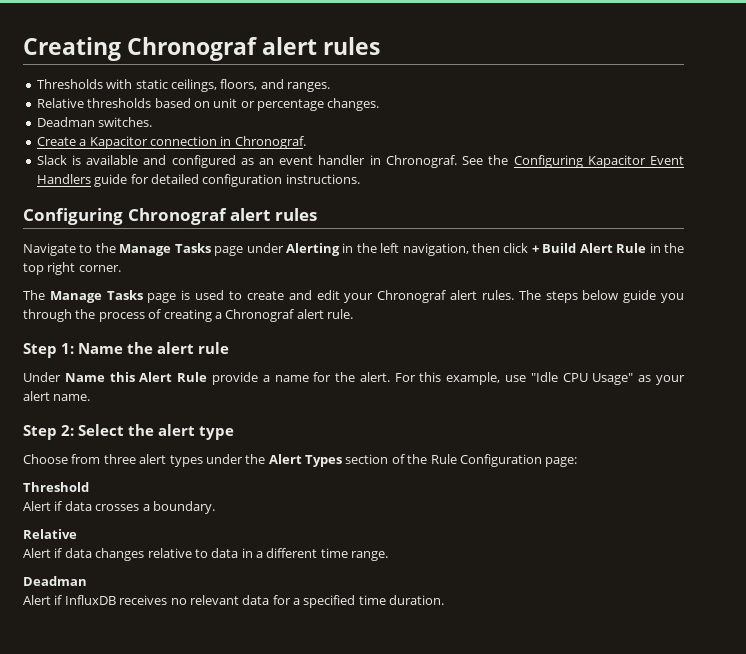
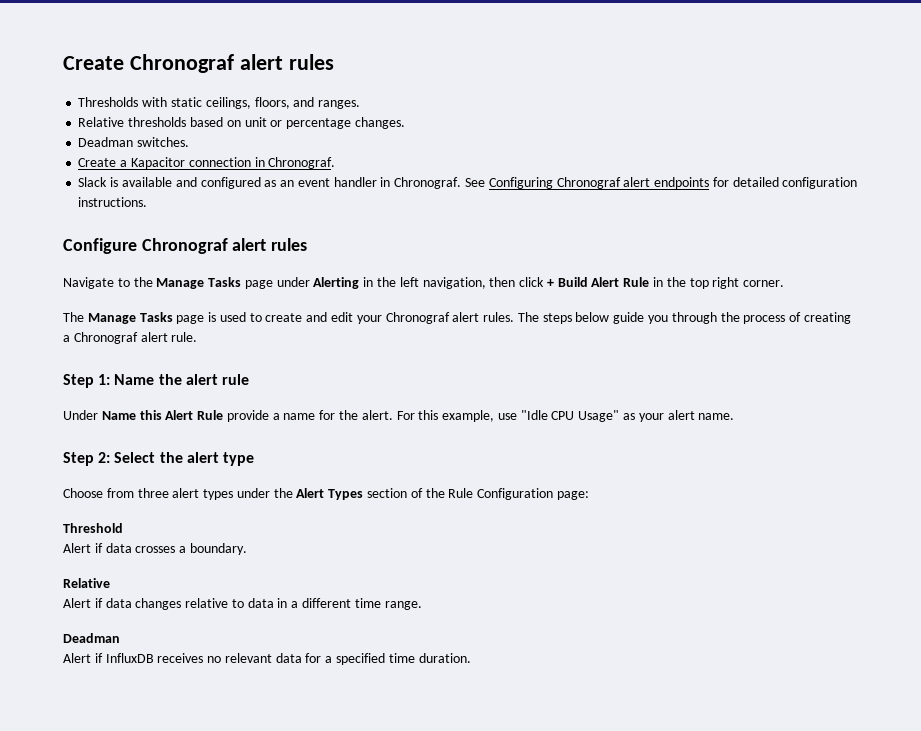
- Creating Chronograf alert rules
+ Create Chronograf alert rules
- See the Configuring Kapacitor Event Handlers guide for detailed configuration instructions.
+ See Configuring Chronograf alert endpoints for detailed configuration instructions.
- Configuring Chronograf alert rules
+ Configure Chronograf alert rules

